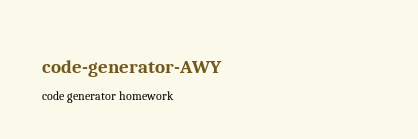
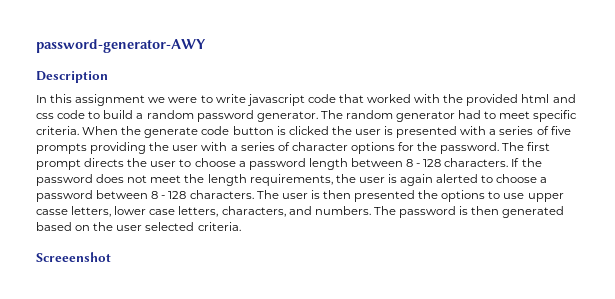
- code-generator-AWY
- code generator homework
+ password-generator-AWY
+ Description
+ In this assignment we were to write javascript code that worked with the provided html and css code to build a random password generator. The random generator had to meet specific criteria. When the generate code button is clicked the user is presented with a series of five prompts providing the user with a series of character options for the password. The first prompt directs the user to choose a password length between 8 - 128 characters. If the password does not meet the length requirements, the user is again alerted to choose a password between 8 - 128 characters. The user is then presented the options to use upper casse letters, lower case letters, characters, and numbers. The password is then generated based on the user selected criteria.
+ Screeenshot

